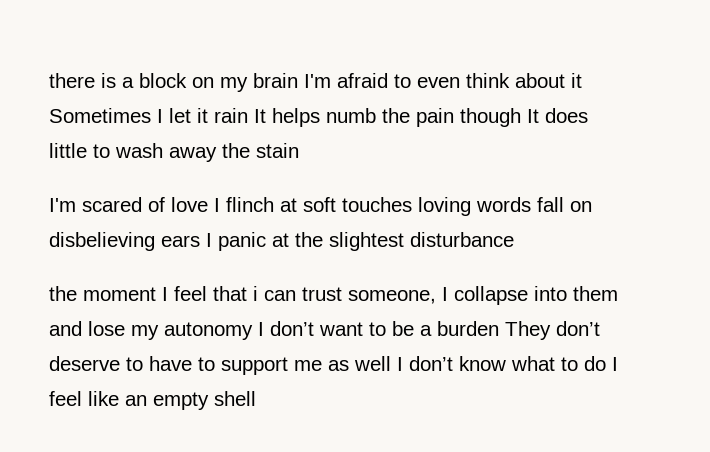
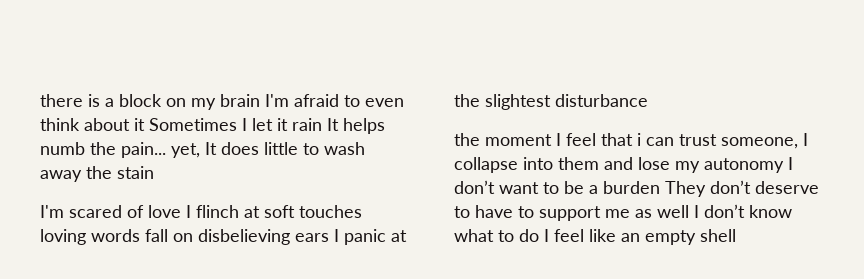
- there is a block on my brain I'm afraid to even think about it Sometimes I let it rain It helps numb the pain though It does little to wash away the stain
+ there is a block on my brain I'm afraid to even think about it Sometimes I let it rain It helps numb the pain... yet, It does little to wash away the stain

